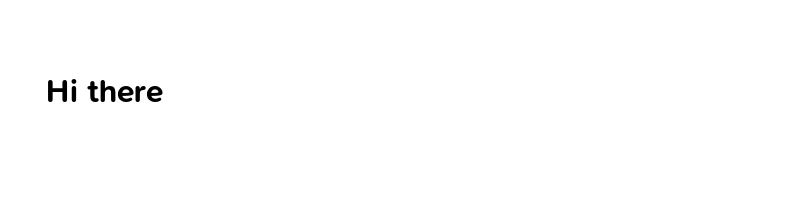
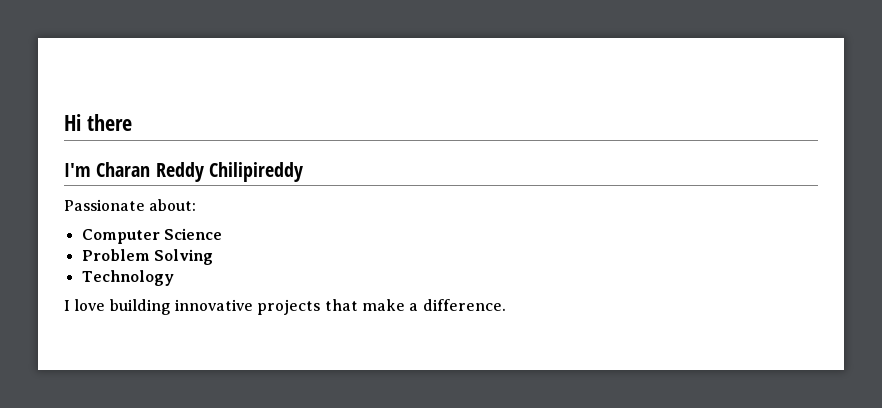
+ I'm Charan Reddy Chilipireddy
+ Passionate about:
+ Computer Science
+ Problem Solving
+ Technology
+ I love building innovative projects that make a difference.

